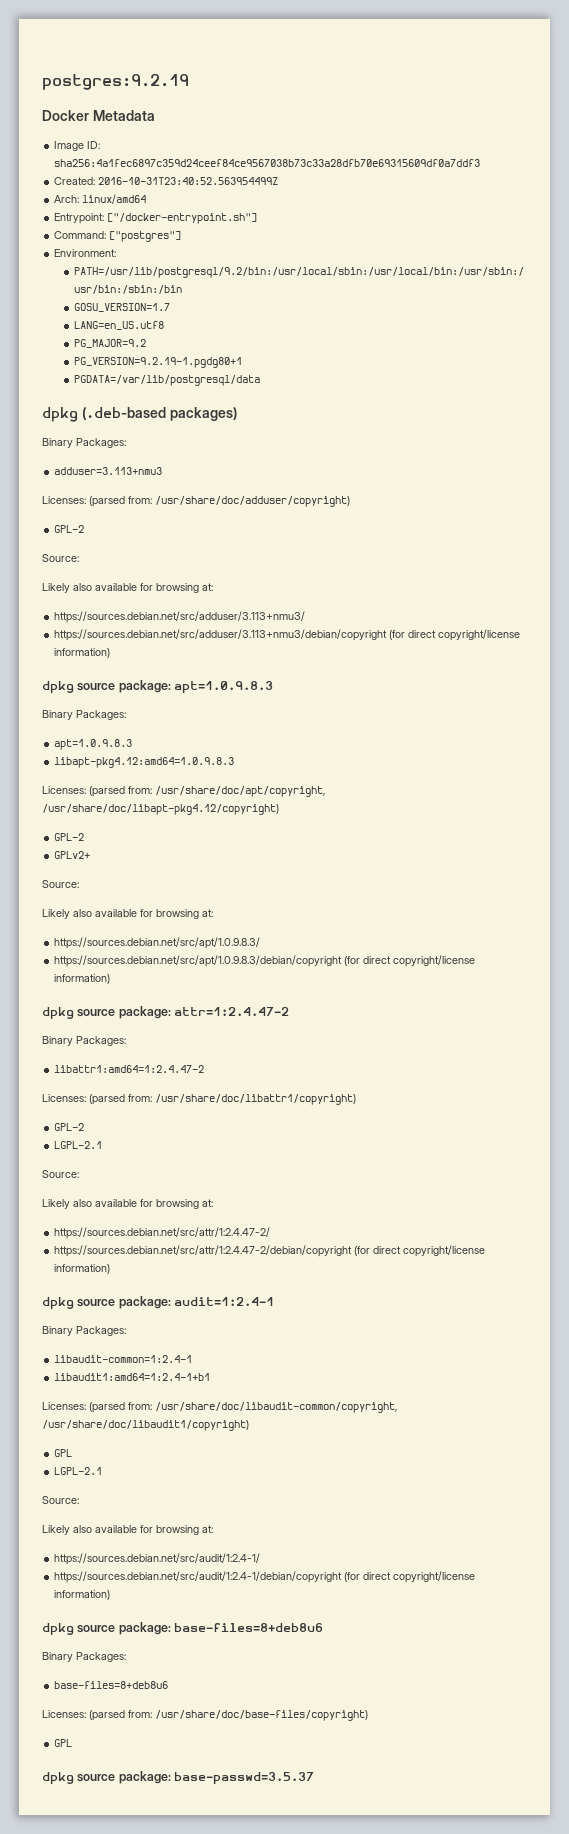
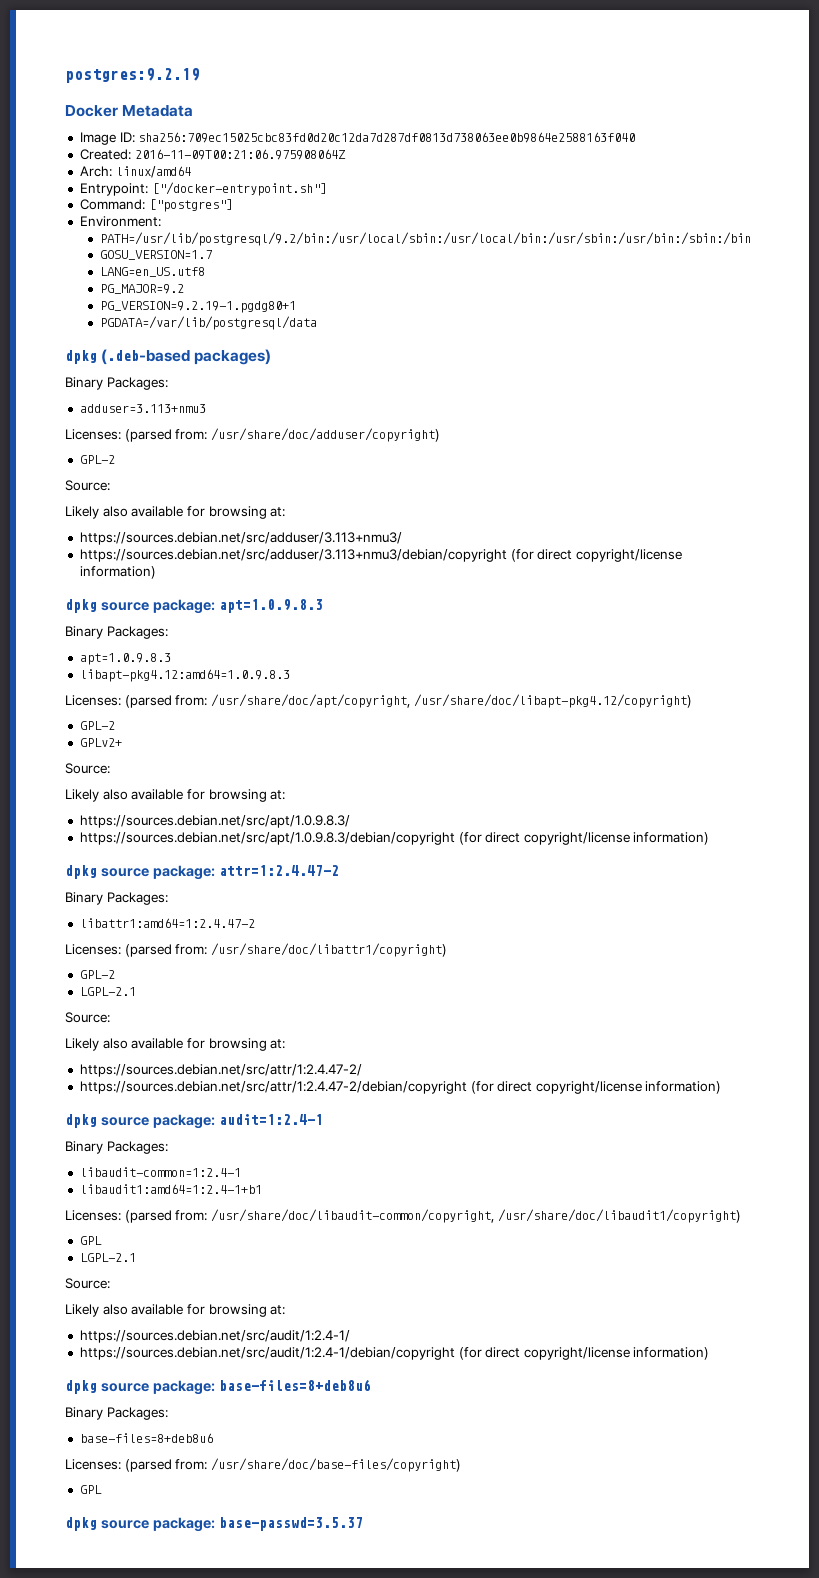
- Image ID: sha256:4a1fec6897c359d24ceef84ce9567038b73c33a28dfb70e69315609df0a7ddf3
+ Image ID: sha256:709ec15025cbc83fd0d20c12da7d287df0813d738063ee0b9864e2588163f040
- Created: 2016-10-31T23:40:52.563954499Z
+ Created: 2016-11-09T00:21:06.975908064Z

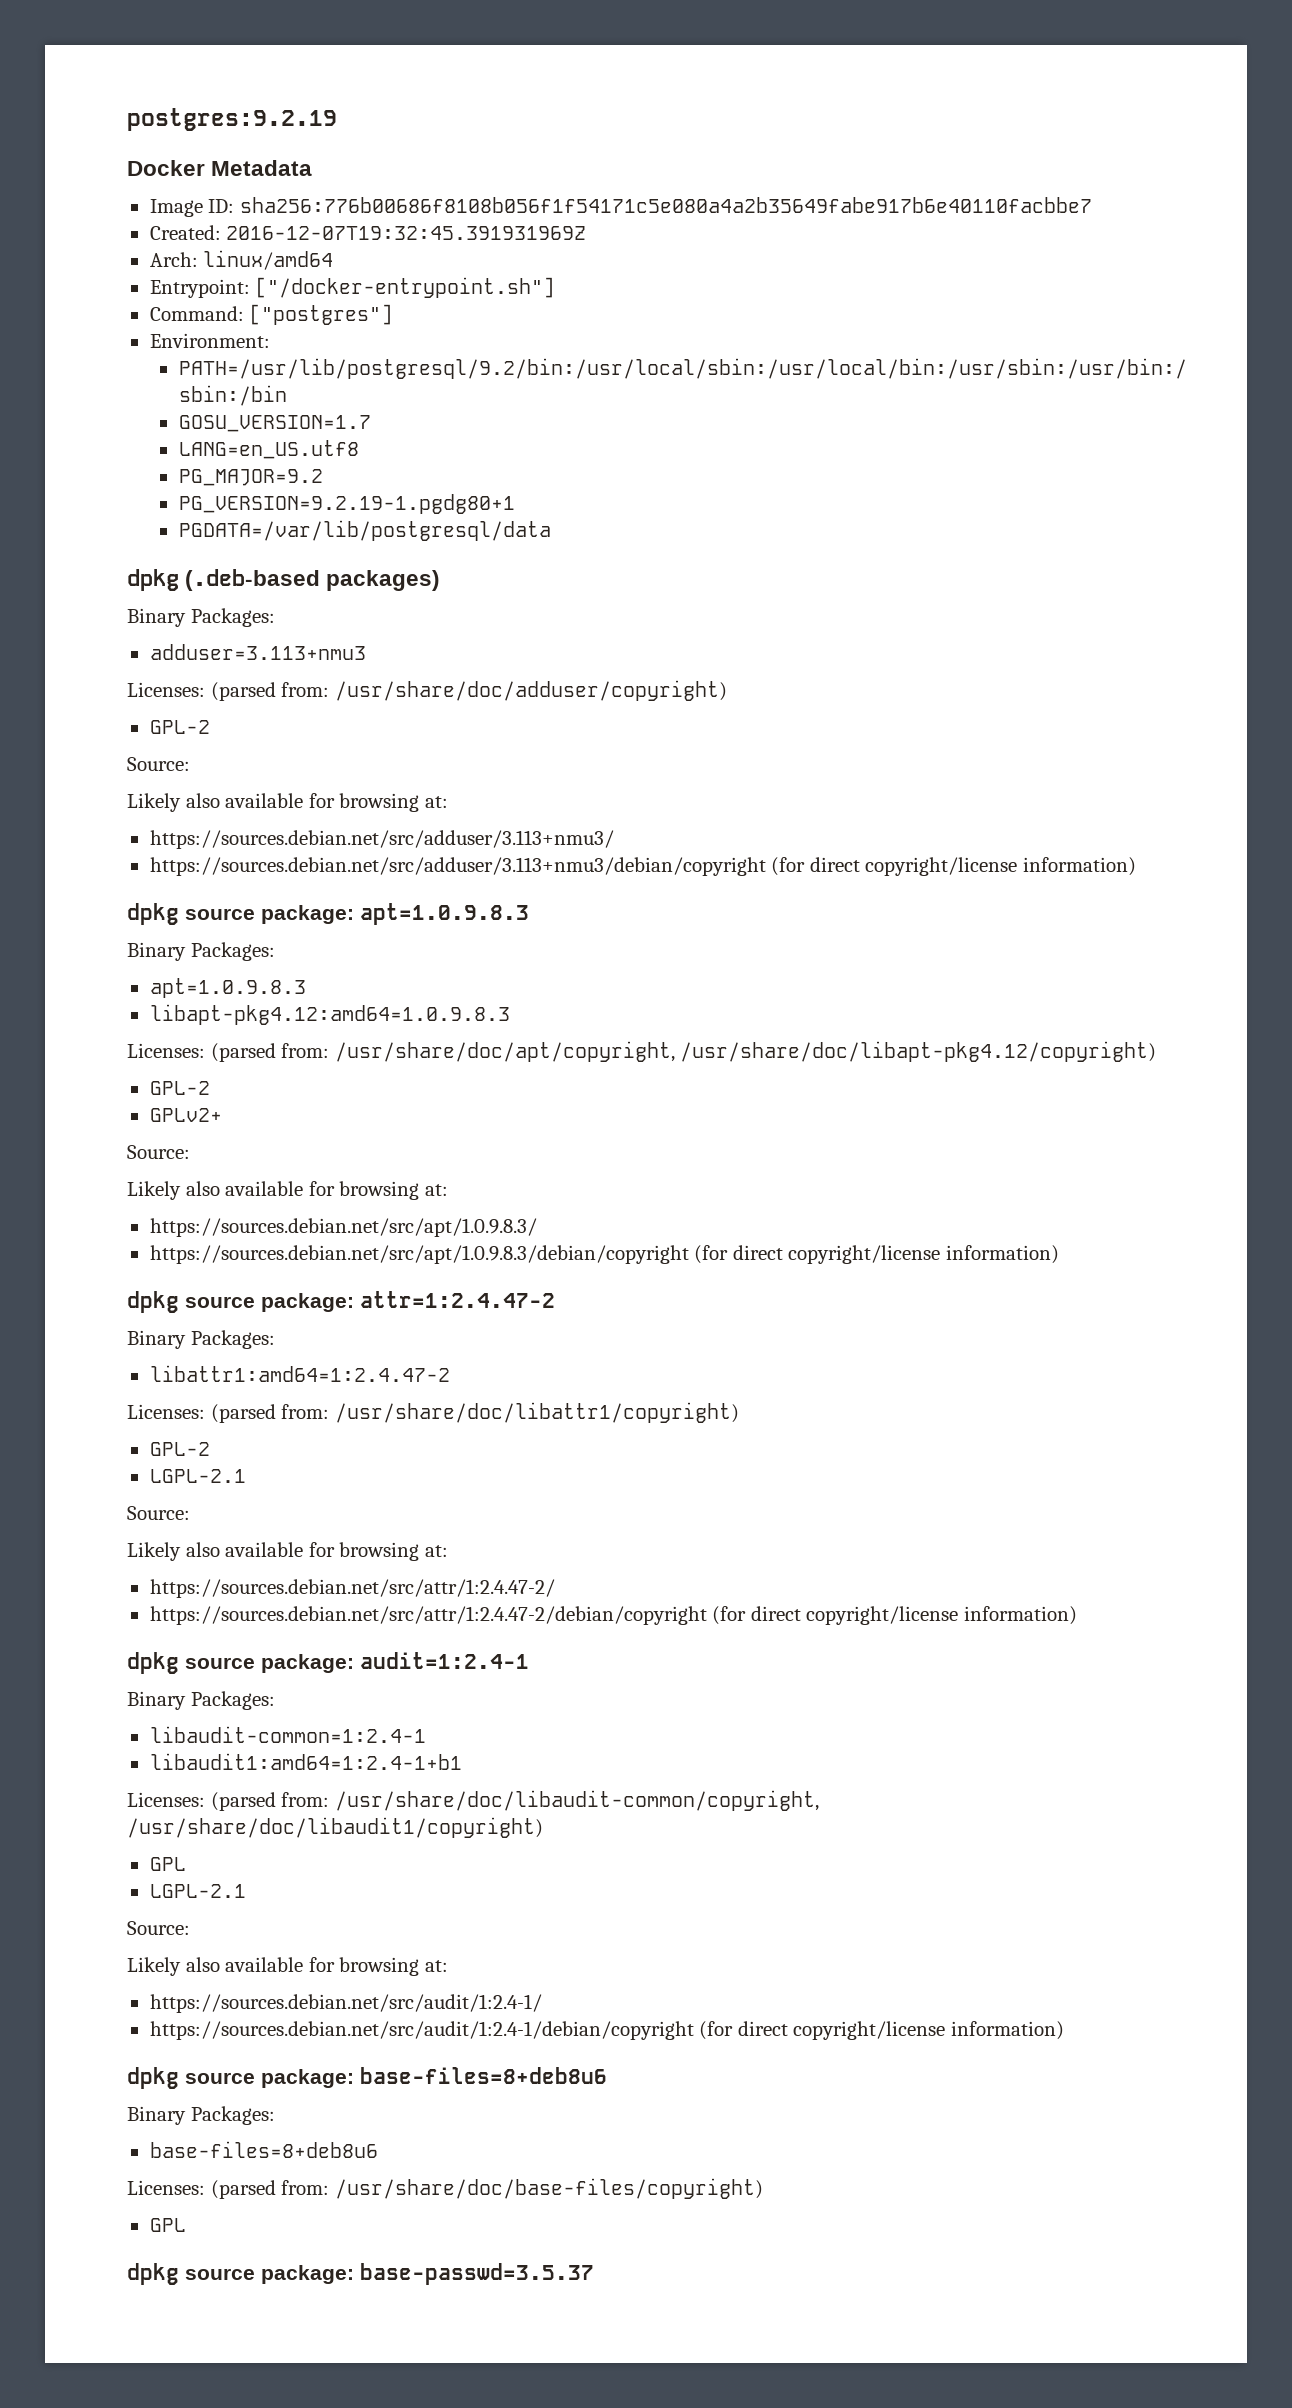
- Image ID: sha256:709ec15025cbc83fd0d20c12da7d287df0813d738063ee0b9864e2588163f040
+ Image ID: sha256:776b00686f8108b056f1f54171c5e080a4a2b35649fabe917b6e40110facbbe7
- Created: 2016-11-09T00:21:06.975908064Z
+ Created: 2016-12-07T19:32:45.391931969Z

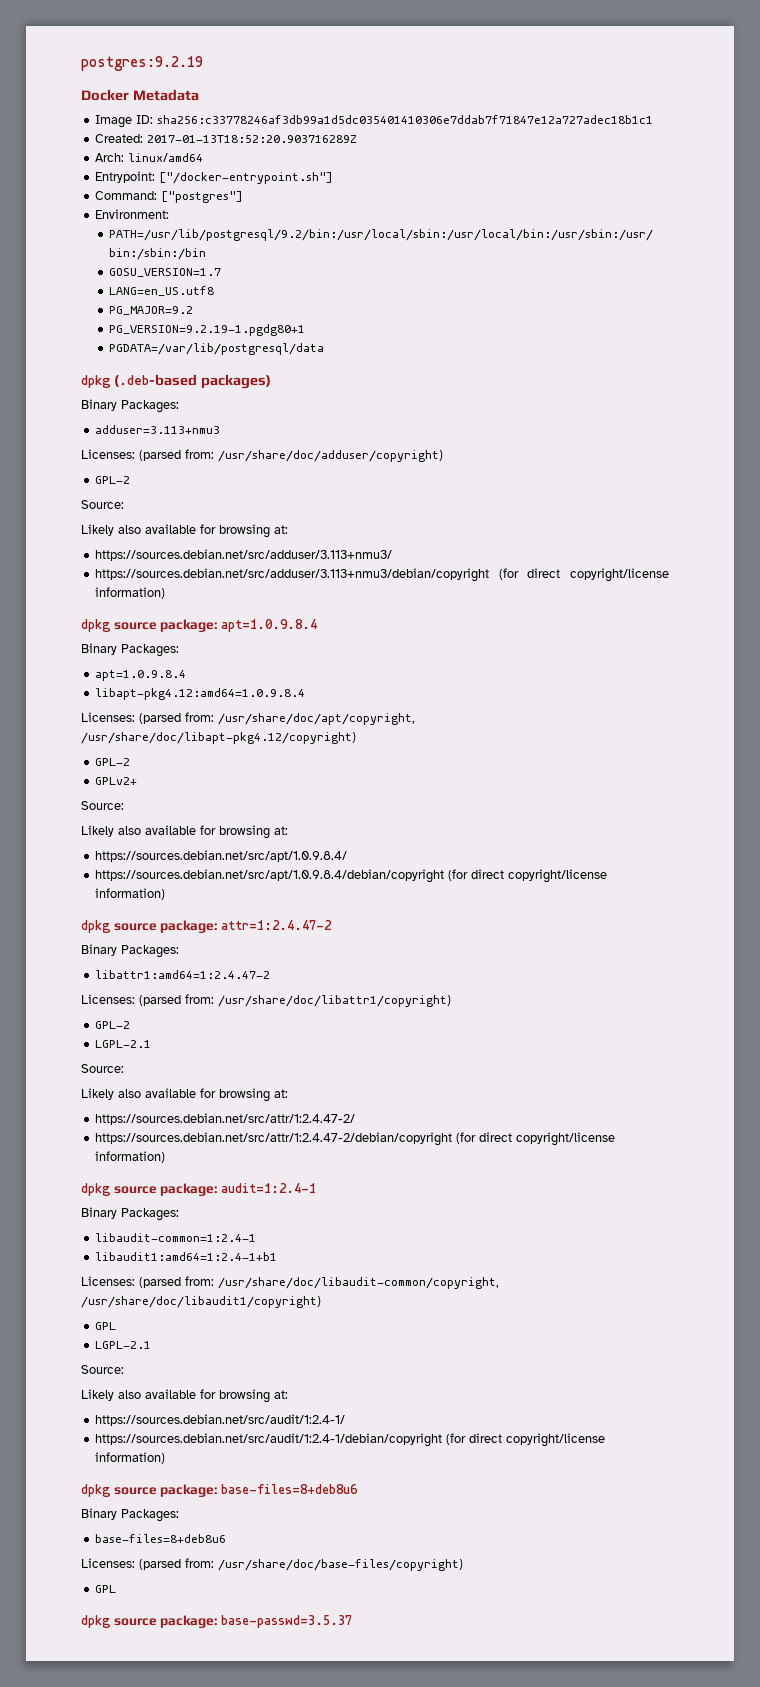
- Image ID: sha256:776b00686f8108b056f1f54171c5e080a4a2b35649fabe917b6e40110facbbe7
+ Image ID: sha256:c33778246af3db99a1d5dc035401410306e7ddab7f71847e12a727adec18b1c1
- Created: 2016-12-07T19:32:45.391931969Z
+ Created: 2017-01-13T18:52:20.903716289Z
- dpkg source package: apt=1.0.9.8.3
+ dpkg source package: apt=1.0.9.8.4
  Binary Packages:
- apt=1.0.9.8.3
- libapt-pkg4.12:amd64=1.0.9.8.3
+ apt=1.0.9.8.4
+ libapt-pkg4.12:amd64=1.0.9.8.4
- https://sources.debian.net/src/apt/1.0.9.8.3/
- https://sources.debian.net/src/apt/1.0.9.8.3/debian/copyright (for direct copyright/license information)
+ https://sources.debian.net/src/apt/1.0.9.8.4/
+ https://sources.debian.net/src/apt/1.0.9.8.4/debian/copyright (for direct copyright/license information)

